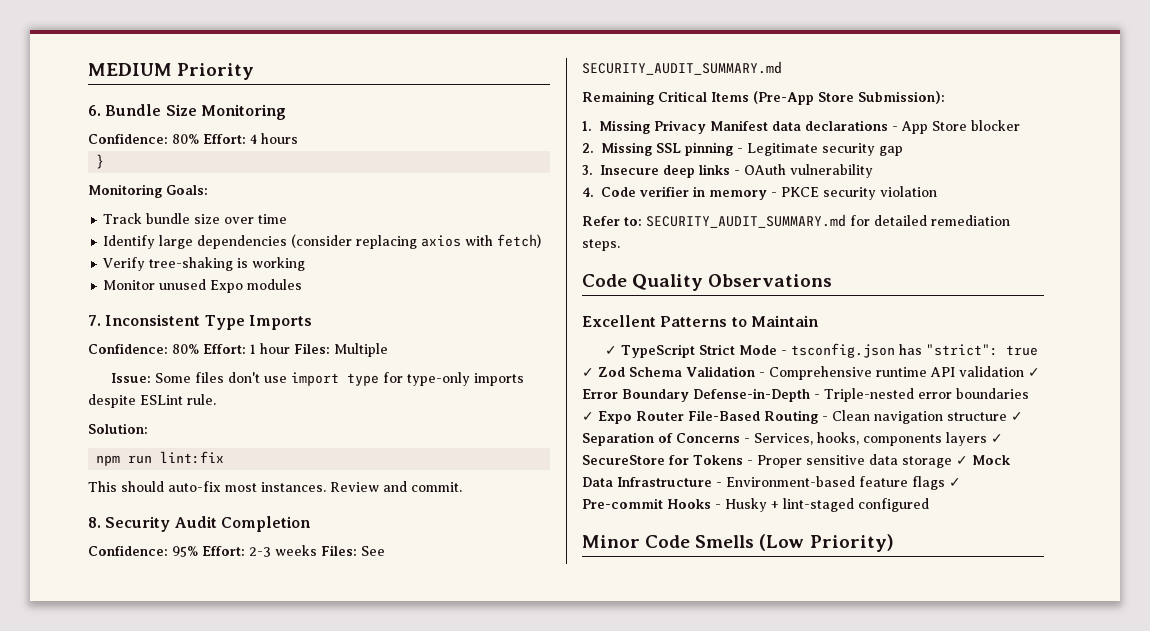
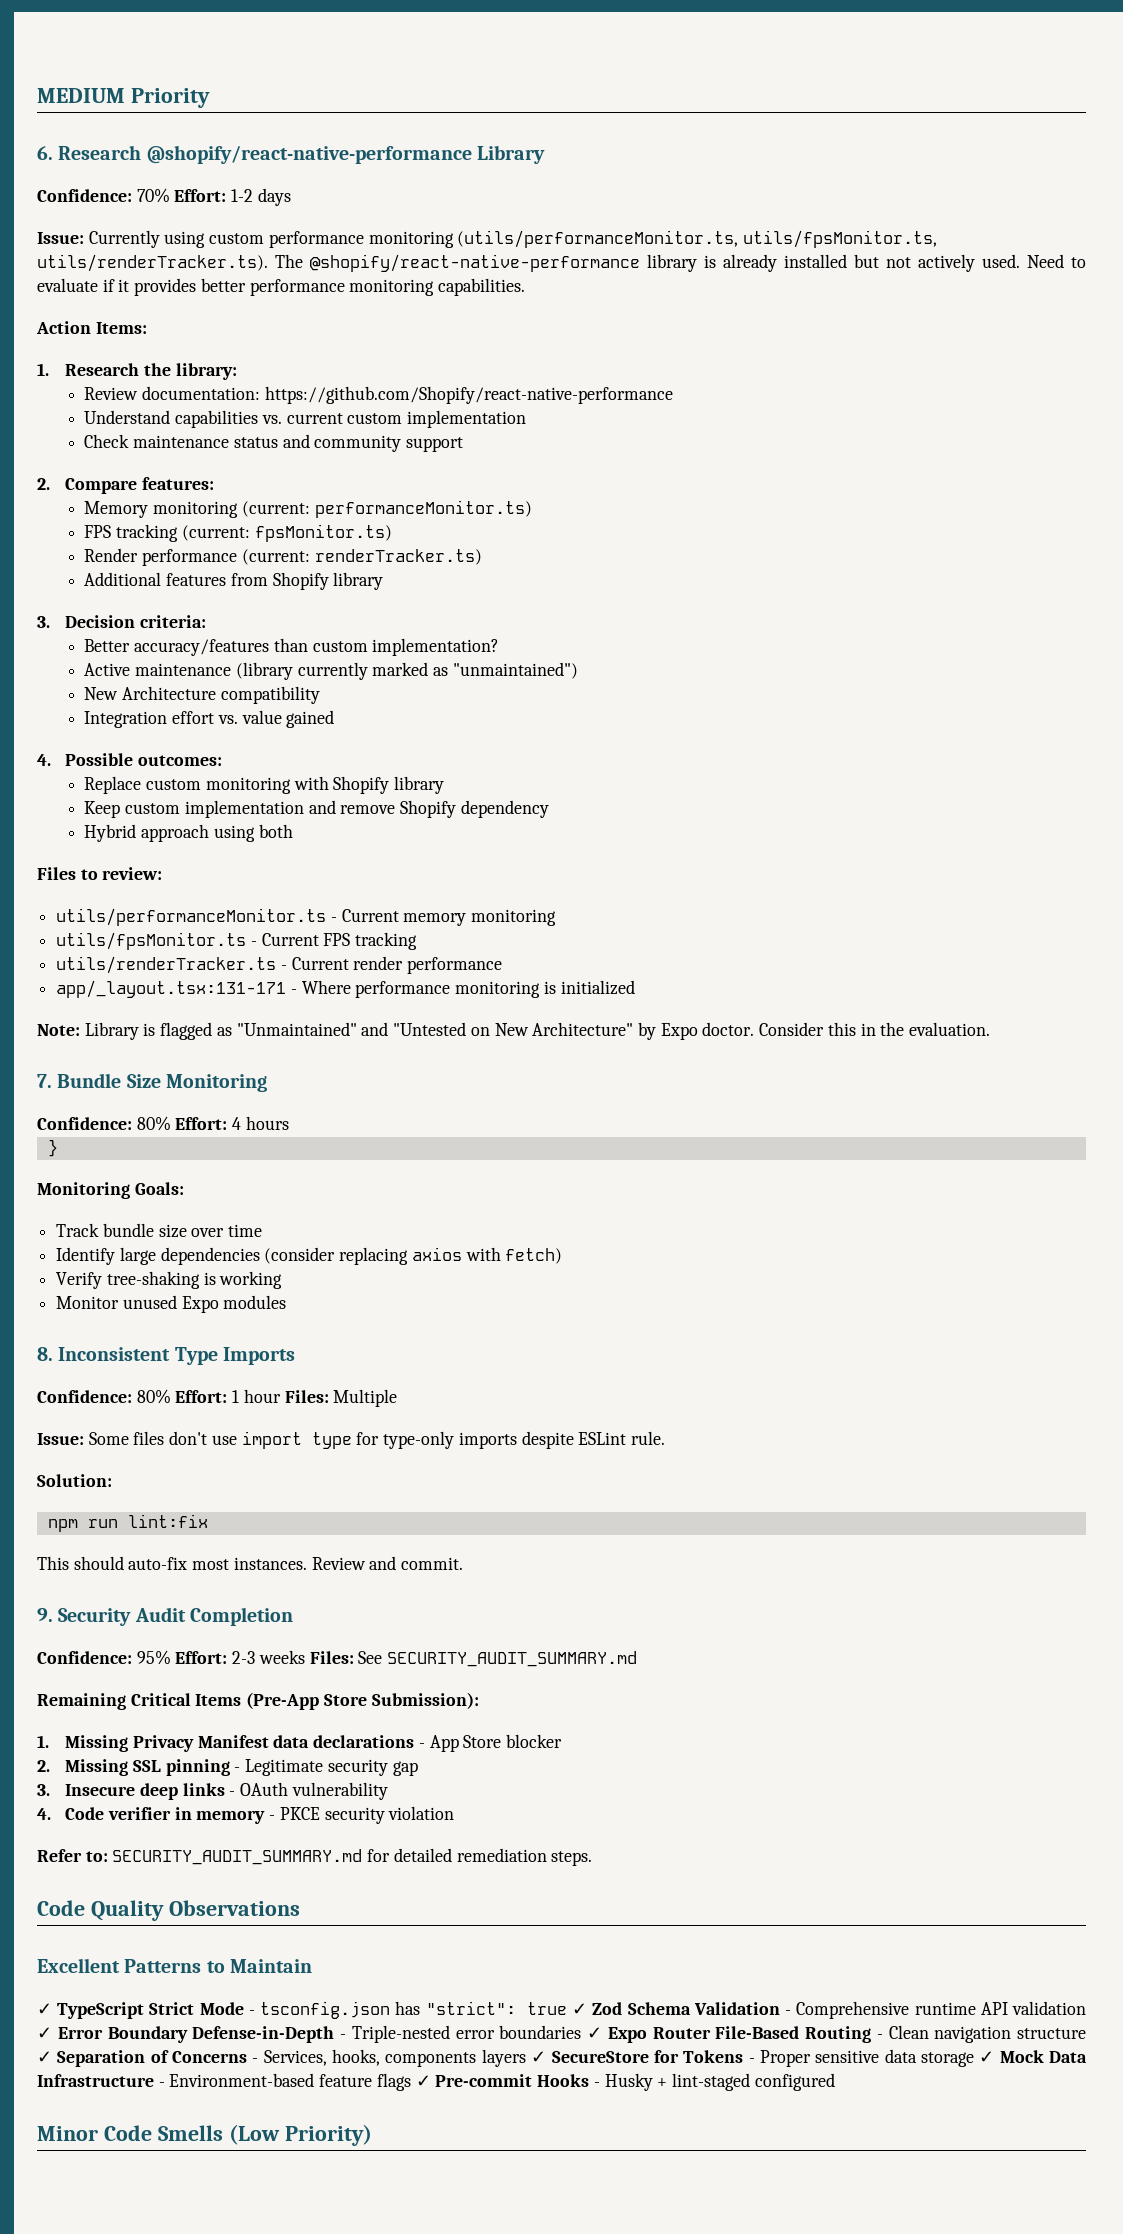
- 6. Bundle Size Monitoring
+ 6. Research @shopify/react-native-performance Library
+ Confidence: 70% Effort: 1-2 days
+ Issue: Currently using custom performance monitoring (utils/performanceMonitor.ts, utils/fpsMonitor.ts, utils/renderTracker.ts). The @shopify/react-native-performance library is already installed but not actively used. Need to evaluate if it provides better performance monitoring capabilities.
+ Action Items:
+ 1. Research the library:
+ Review documentation: https://github.com/Shopify/react-native-performance
+ Understand capabilities vs. current custom implementation
+ Check maintenance status and community support
+ 2. Compare features:
+ Memory monitoring (current: performanceMonitor.ts)
+ FPS tracking (current: fpsMonitor.ts)
+ Render performance (current: renderTracker.ts)
+ Additional features from Shopify library
+ 3. Decision criteria:
+ Better accuracy/features than custom implementation?
+ Active maintenance (library currently marked as "unmaintained")
+ New Architecture compatibility
+ Integration effort vs. value gained
+ 4. Possible outcomes:
+ Replace custom monitoring with Shopify library
+ Keep custom implementation and remove Shopify dependency
+ Hybrid approach using both
+ Files to review:
+ utils/performanceMonitor.ts - Current memory monitoring
+ utils/fpsMonitor.ts - Current FPS tracking
+ utils/renderTracker.ts - Current render performance
+ app/_layout.tsx:131-171 - Where performance monitoring is initialized
+ Note: Library is flagged as "Unmaintained" and "Untested on New Architecture" by Expo doctor. Consider this in the evaluation.
+ 7. Bundle Size Monitoring
- 7. Inconsistent Type Imports
+ 8. Inconsistent Type Imports
- 8. Security Audit Completion
+ 9. Security Audit Completion

